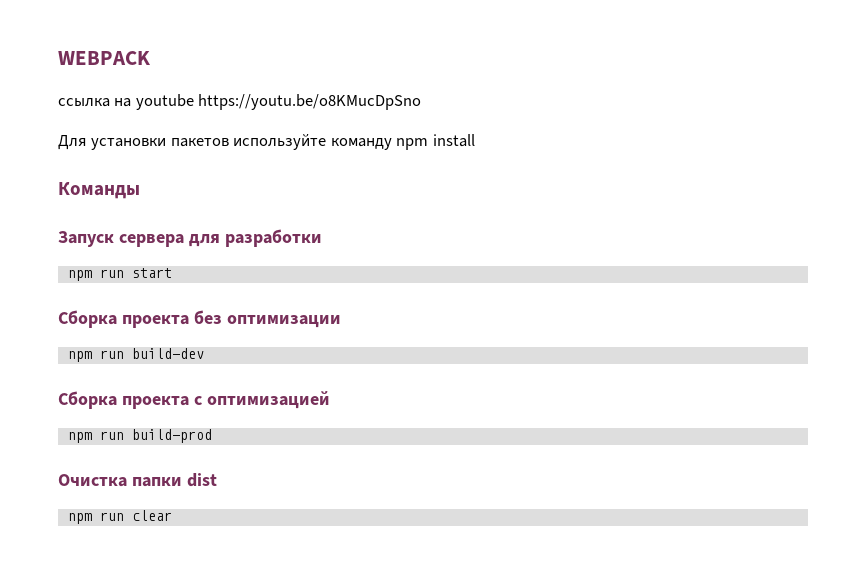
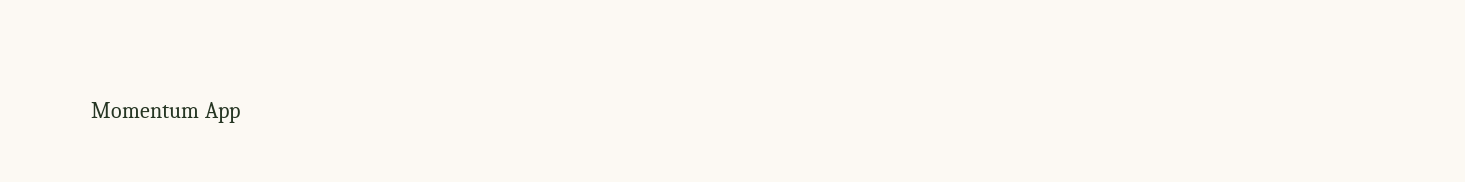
- WEBPACK
- ссылка на youtube https://youtu.be/o8KMucDpSno
- Для установки пакетов используйте команду npm install
- Команды
- Запуск сервера для разработки
- npm run start
- Сборка проекта без оптимизации
- npm run build-dev
- Сборка проекта с оптимизацией
- npm run build-prod
- Очистка папки dist
- npm run clear
+ Momentum App

